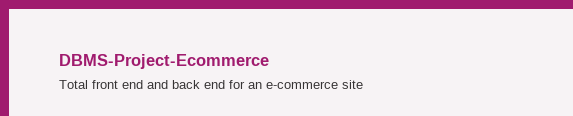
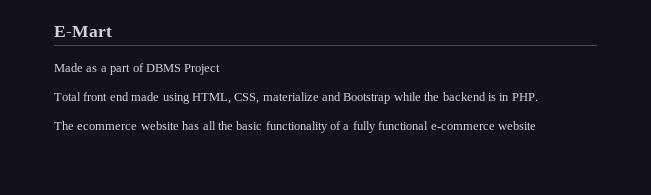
- DBMS-Project-Ecommerce
- Total front end and back end for an e-commerce site
+ E-Mart
+ Made as a part of DBMS Project
+ Total front end made using HTML, CSS, materialize and Bootstrap while the backend is in PHP.
+ The ecommerce website has all the basic functionality of a fully functional e-commerce website

